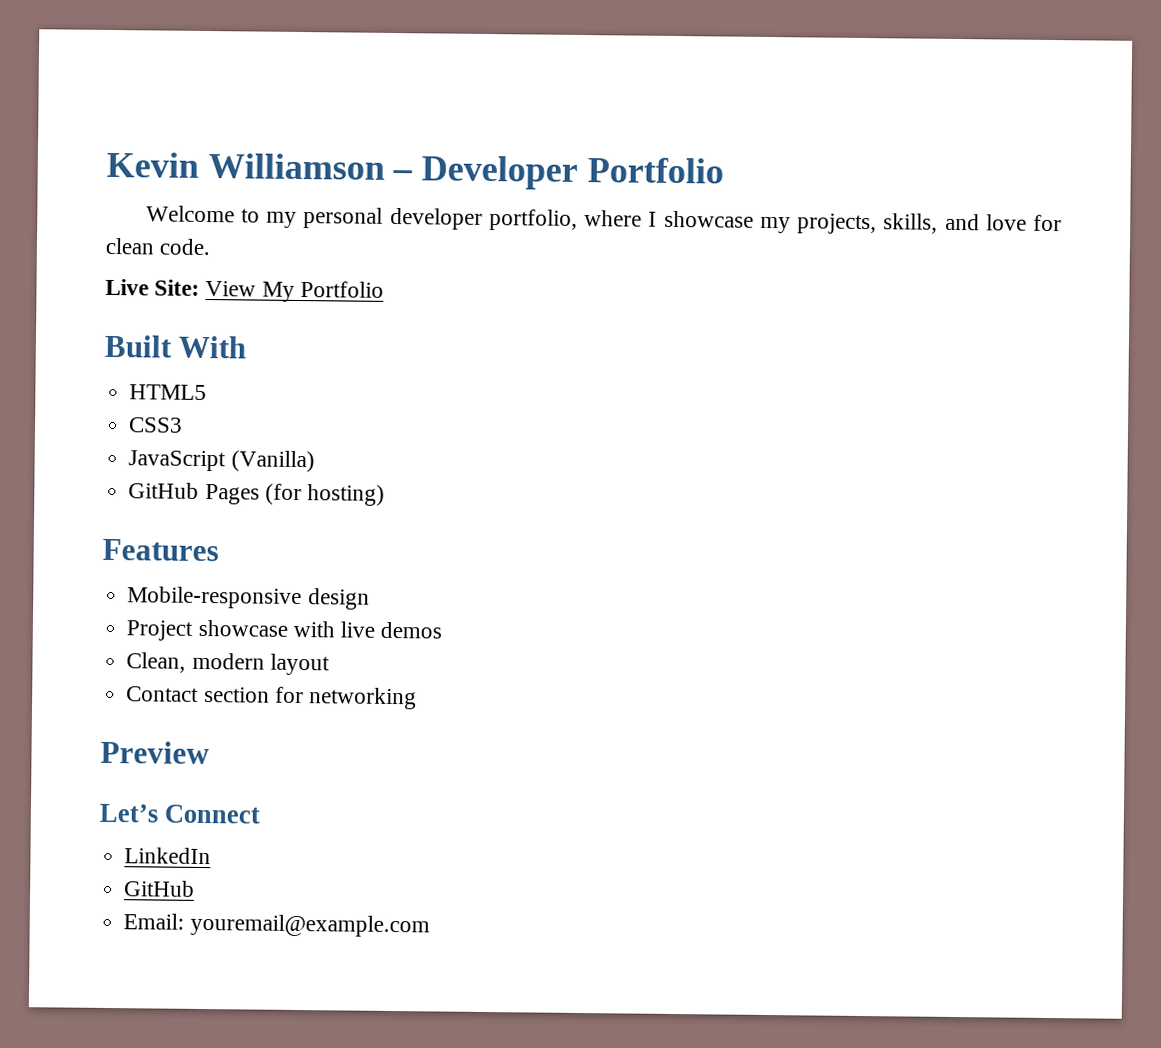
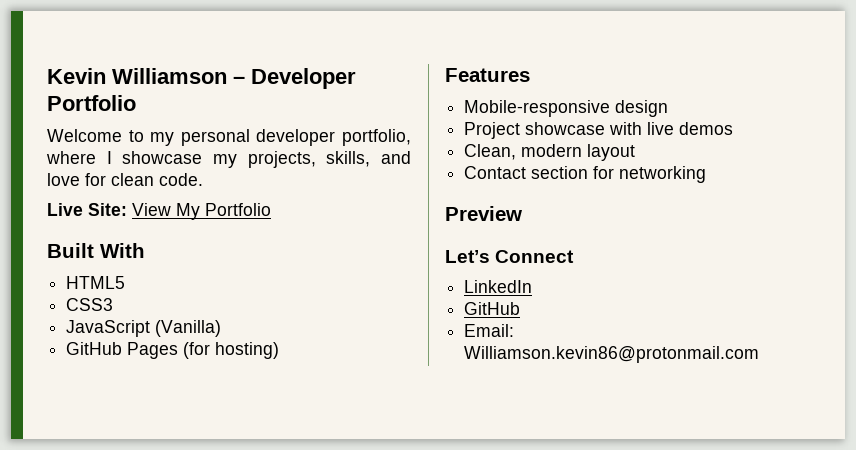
- Email: youremail@example.com
+ Email: Williamson.kevin86@protonmail.com

